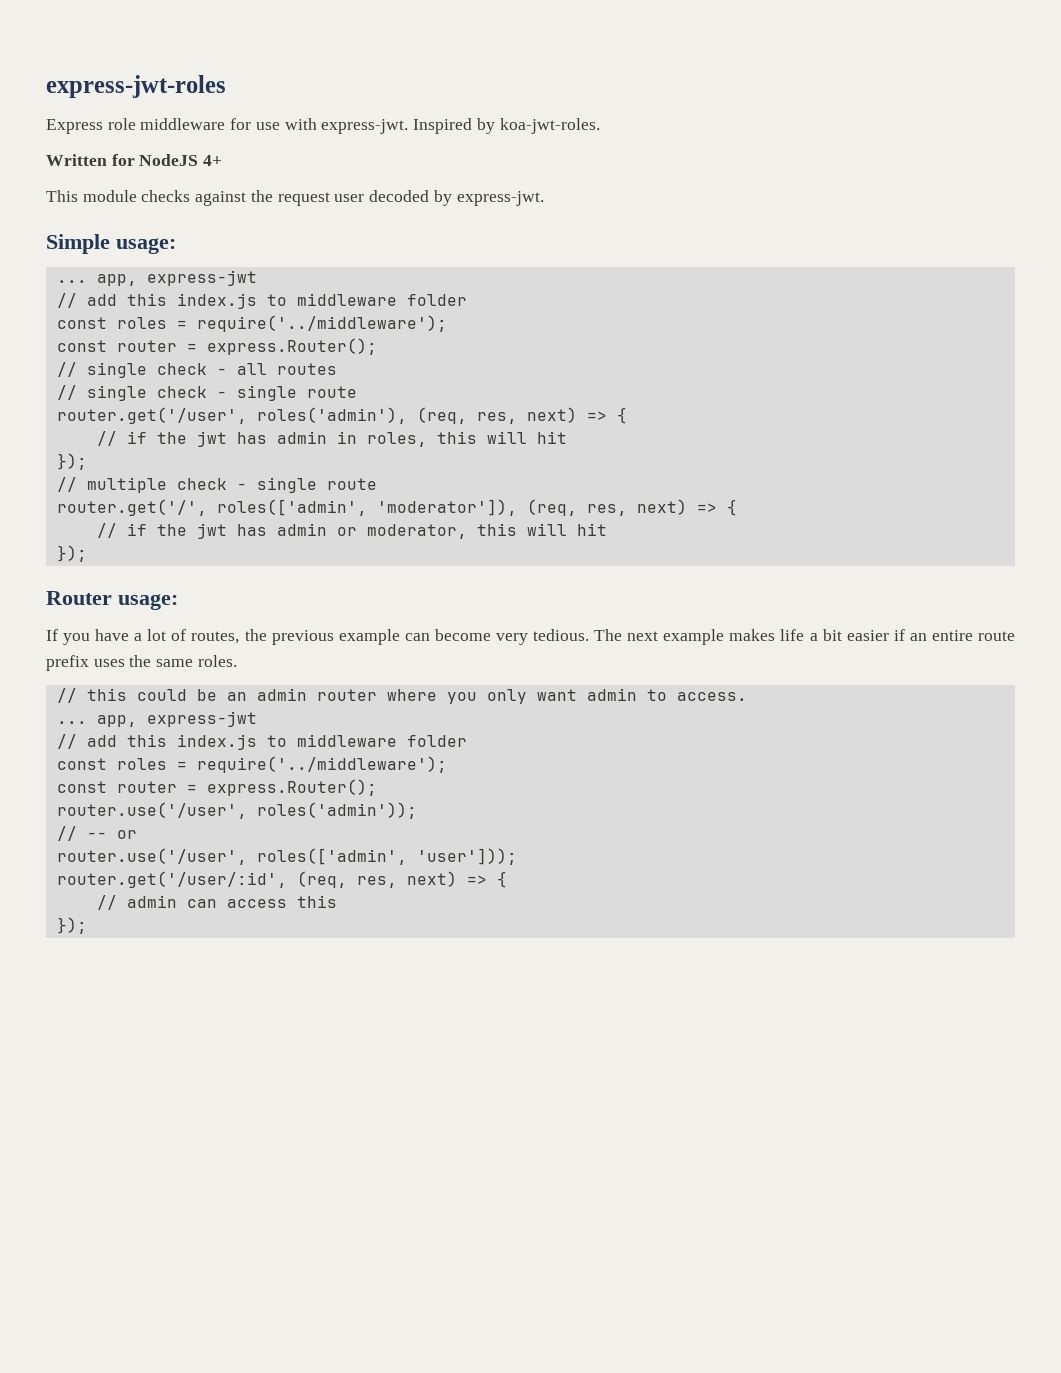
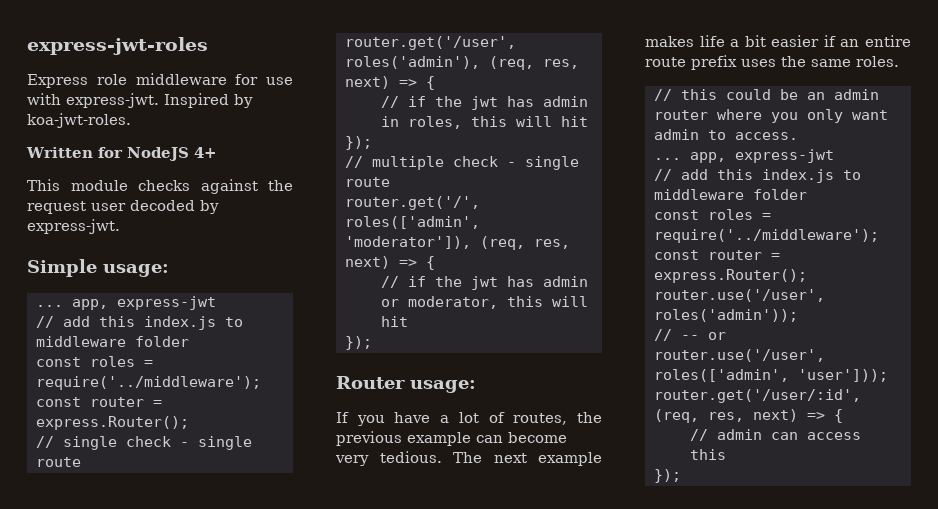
- // single check - all routes

